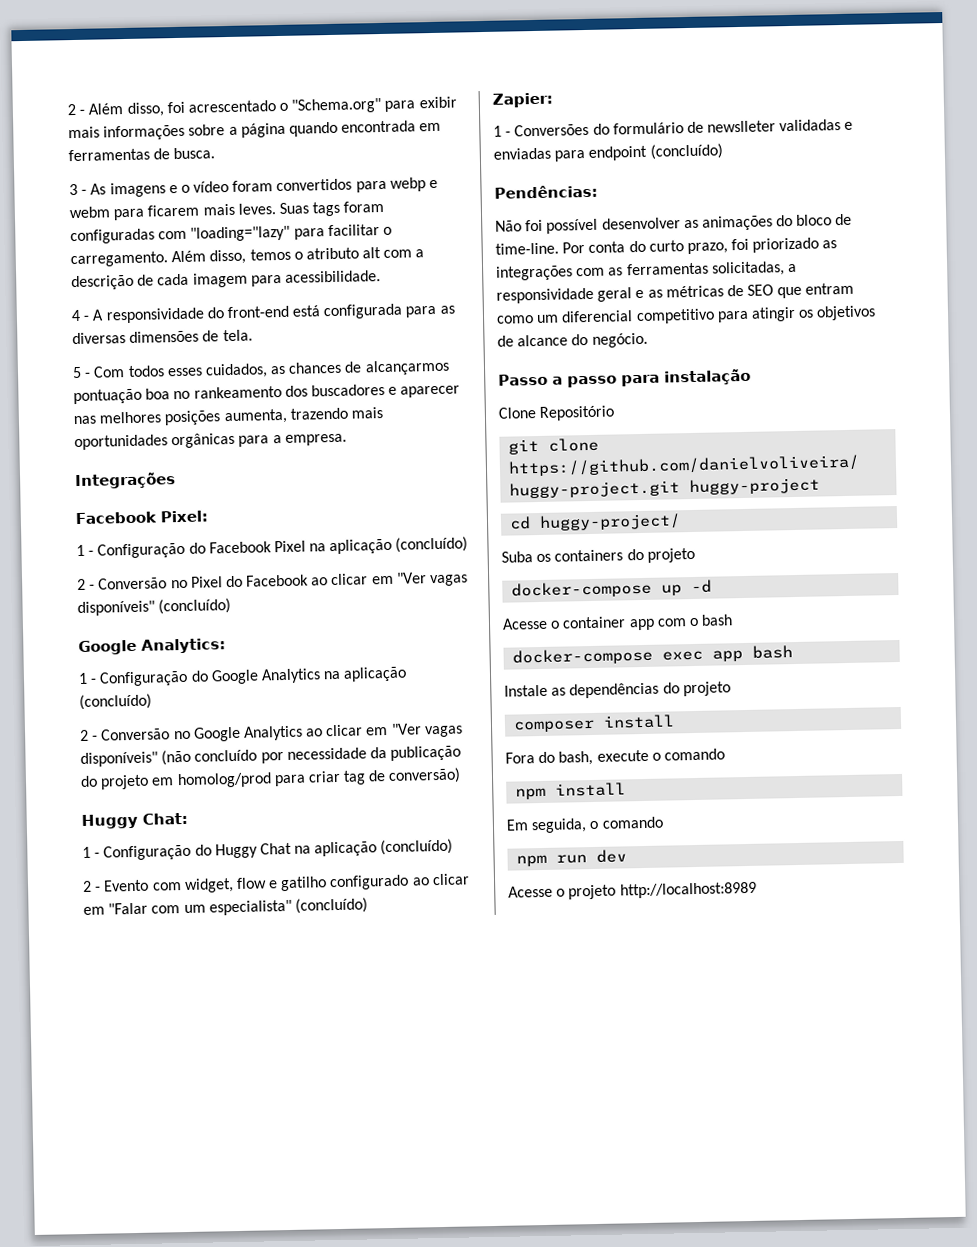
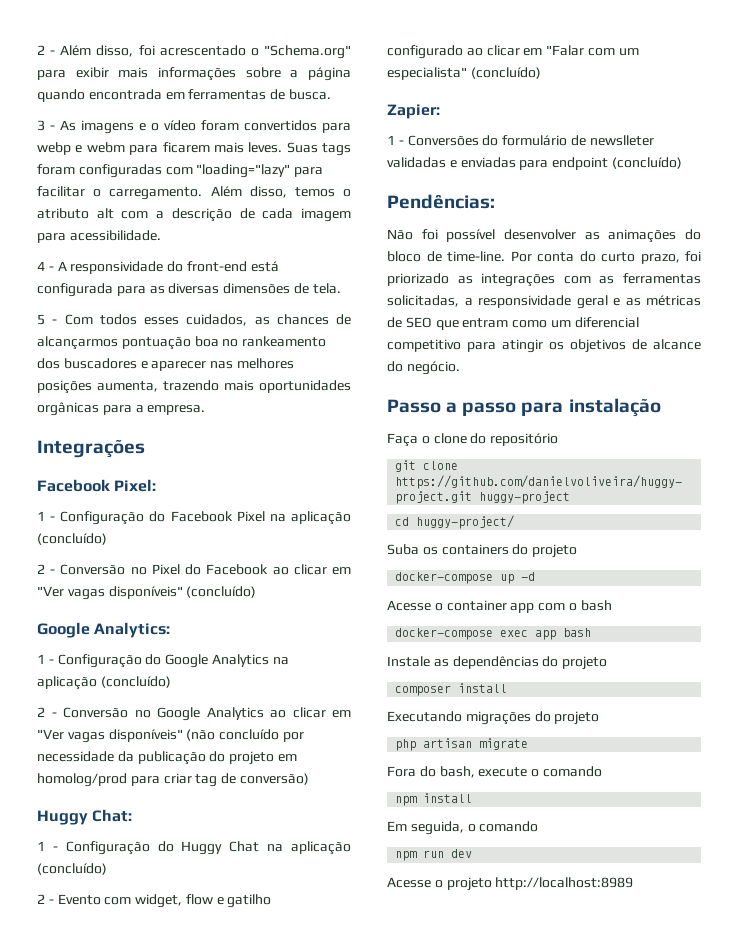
- Clone Repositório
+ Faça o clone do repositório
+ Executando migrações do projeto
+ php artisan migrate

